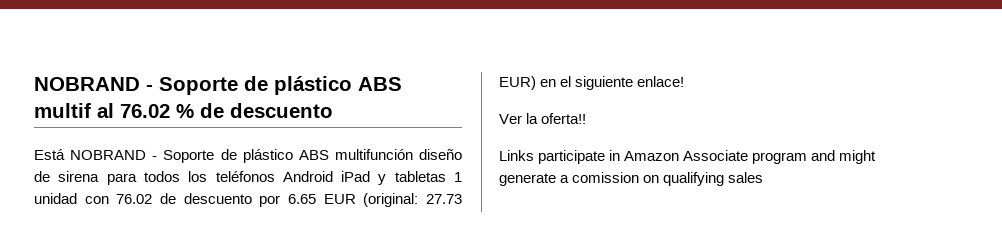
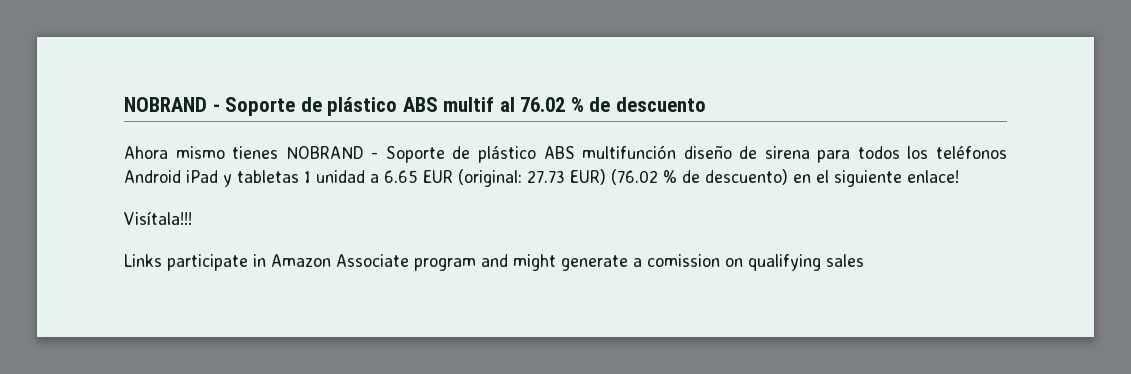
- Está NOBRAND - Soporte de plástico ABS multifunción diseño de sirena para todos los teléfonos Android iPad y tabletas 1 unidad con 76.02 de descuento por 6.65 EUR (original: 27.73 EUR) en el siguiente enlace!
+ Ahora mismo tienes NOBRAND - Soporte de plástico ABS multifunción diseño de sirena para todos los teléfonos Android iPad y tabletas 1 unidad a 6.65 EUR (original: 27.73 EUR) (76.02 % de descuento) en el siguiente enlace!
- Ver la oferta!!
+ Visítala!!!

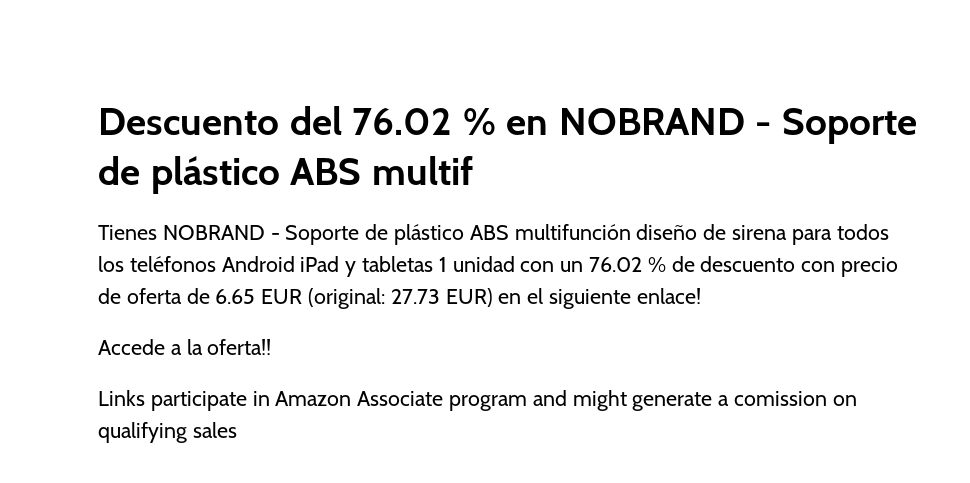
- NOBRAND - Soporte de plástico ABS multif al 76.02 % de descuento
- Ahora mismo tienes NOBRAND - Soporte de plástico ABS multifunción diseño de sirena para todos los teléfonos Android iPad y tabletas 1 unidad a 6.65 EUR (original: 27.73 EUR) (76.02 % de descuento) en el siguiente enlace!
+ Descuento del 76.02 % en NOBRAND - Soporte de plástico ABS multif
+ Tienes NOBRAND - Soporte de plástico ABS multifunción diseño de sirena para todos los teléfonos Android iPad y tabletas 1 unidad con un 76.02 % de descuento con precio de oferta de 6.65 EUR (original: 27.73 EUR) en el siguiente enlace!
- Visítala!!!
+ Accede a la oferta!!

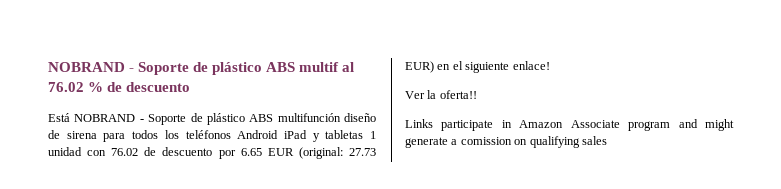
- Descuento del 76.02 % en NOBRAND - Soporte de plástico ABS multif
- Tienes NOBRAND - Soporte de plástico ABS multifunción diseño de sirena para todos los teléfonos Android iPad y tabletas 1 unidad con un 76.02 % de descuento con precio de oferta de 6.65 EUR (original: 27.73 EUR) en el siguiente enlace!
+ NOBRAND - Soporte de plástico ABS multif al 76.02 % de descuento
+ Está NOBRAND - Soporte de plástico ABS multifunción diseño de sirena para todos los teléfonos Android iPad y tabletas 1 unidad con 76.02 de descuento por 6.65 EUR (original: 27.73 EUR) en el siguiente enlace!
- Accede a la oferta!!
+ Ver la oferta!!

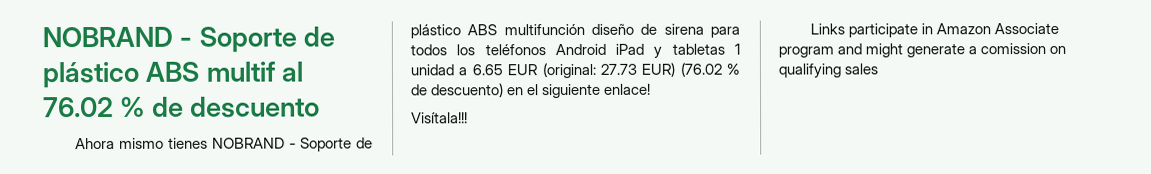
- Está NOBRAND - Soporte de plástico ABS multifunción diseño de sirena para todos los teléfonos Android iPad y tabletas 1 unidad con 76.02 de descuento por 6.65 EUR (original: 27.73 EUR) en el siguiente enlace!
+ Ahora mismo tienes NOBRAND - Soporte de plástico ABS multifunción diseño de sirena para todos los teléfonos Android iPad y tabletas 1 unidad a 6.65 EUR (original: 27.73 EUR) (76.02 % de descuento) en el siguiente enlace!
- Ver la oferta!!
+ Visítala!!!

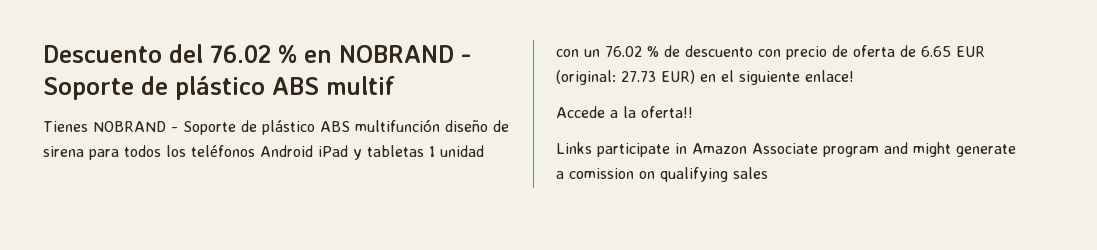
- NOBRAND - Soporte de plástico ABS multif al 76.02 % de descuento
- Ahora mismo tienes NOBRAND - Soporte de plástico ABS multifunción diseño de sirena para todos los teléfonos Android iPad y tabletas 1 unidad a 6.65 EUR (original: 27.73 EUR) (76.02 % de descuento) en el siguiente enlace!
+ Descuento del 76.02 % en NOBRAND - Soporte de plástico ABS multif
+ Tienes NOBRAND - Soporte de plástico ABS multifunción diseño de sirena para todos los teléfonos Android iPad y tabletas 1 unidad con un 76.02 % de descuento con precio de oferta de 6.65 EUR (original: 27.73 EUR) en el siguiente enlace!
- Visítala!!!
+ Accede a la oferta!!

